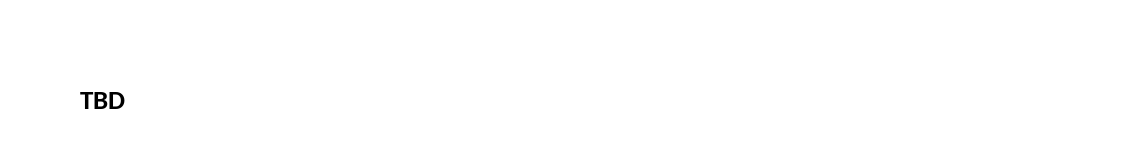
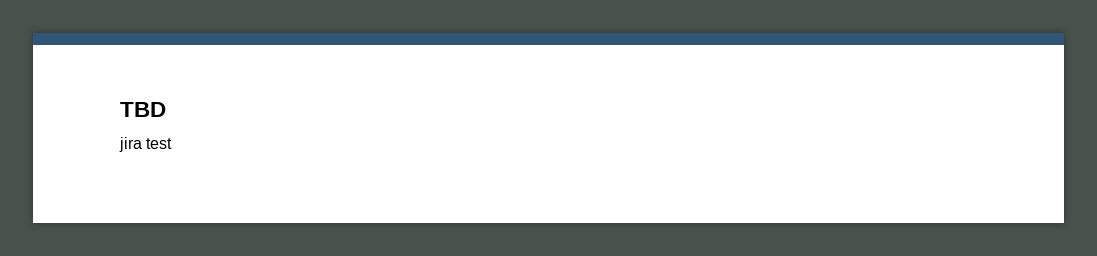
+ jira test

